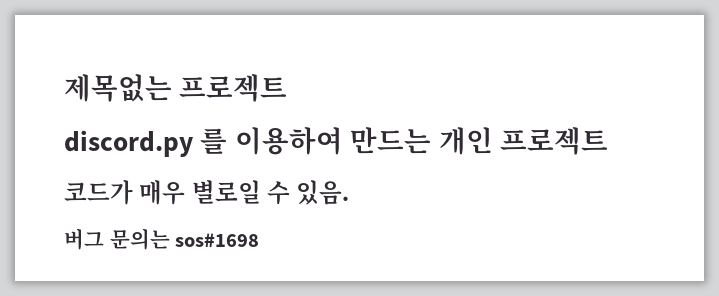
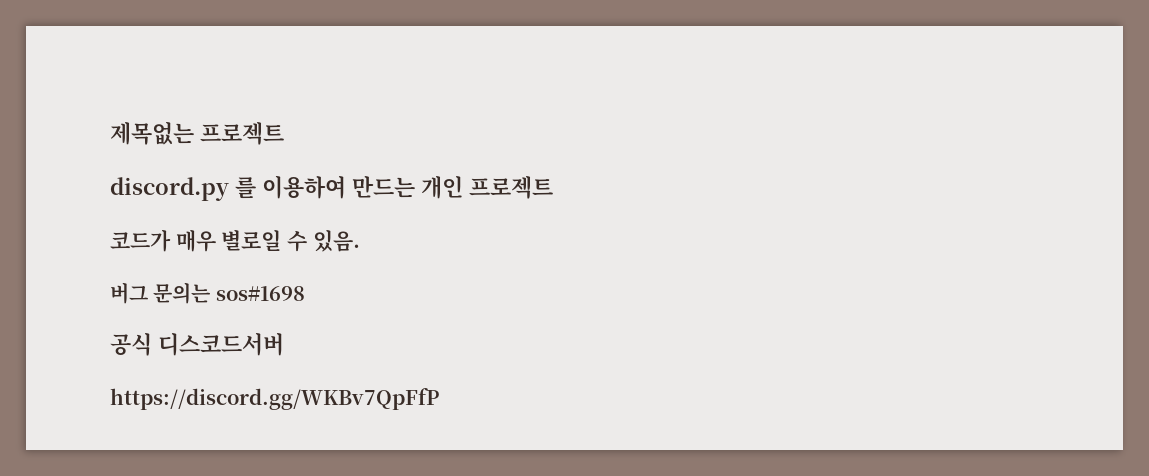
+ 공식 디스코드서버
+ https://discord.gg/WKBv7QpFfP

